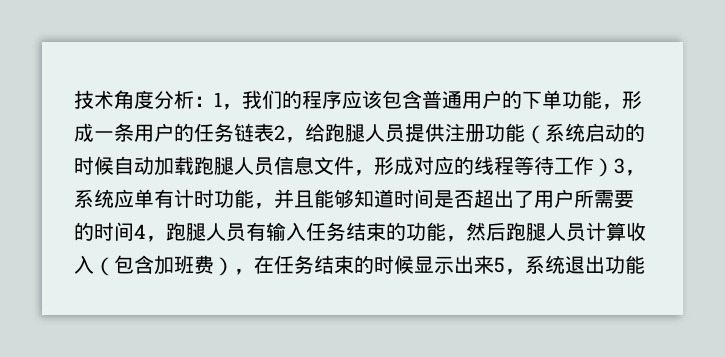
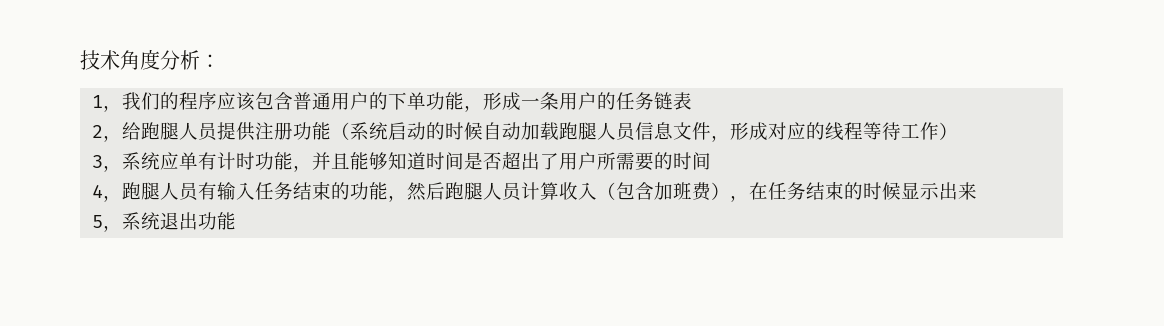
- 技术角度分析：1，我们的程序应该包含普通用户的下单功能，形成一条用户的任务链表2，给跑腿人员提供注册功能（系统启动的时候自动加载跑腿人员信息文件，形成对应的线程等待工作）3，系统应单有计时功能，并且能够知道时间是否超出了用户所需要的时间4，跑腿人员有输入任务结束的功能，然后跑腿人员计算收入（包含加班费），在任务结束的时候显示出来5，系统退出功能
+ 技术角度分析：
+ 1，我们的程序应该包含普通用户的下单功能，形成一条用户的任务链表
+ 2，给跑腿人员提供注册功能（系统启动的时候自动加载跑腿人员信息文件，形成对应的线程等待工作）
+ 3，系统应单有计时功能，并且能够知道时间是否超出了用户所需要的时间
+ 4，跑腿人员有输入任务结束的功能，然后跑腿人员计算收入（包含加班费），在任务结束的时候显示出来
+ 5，系统退出功能

